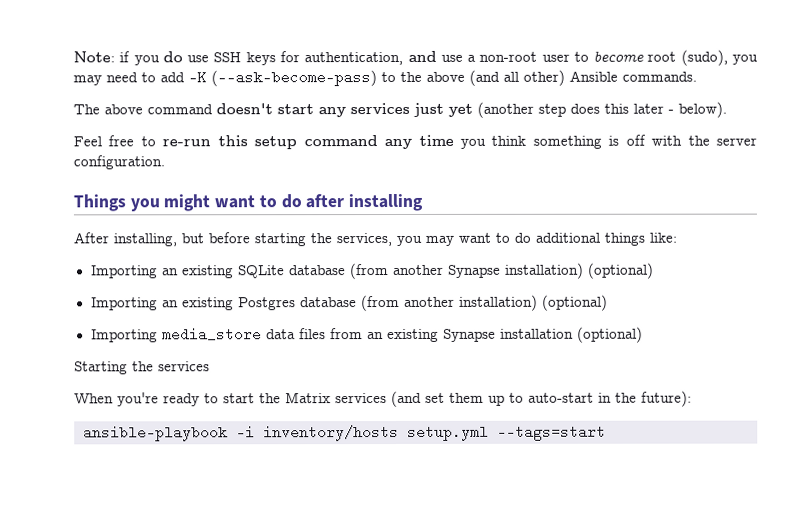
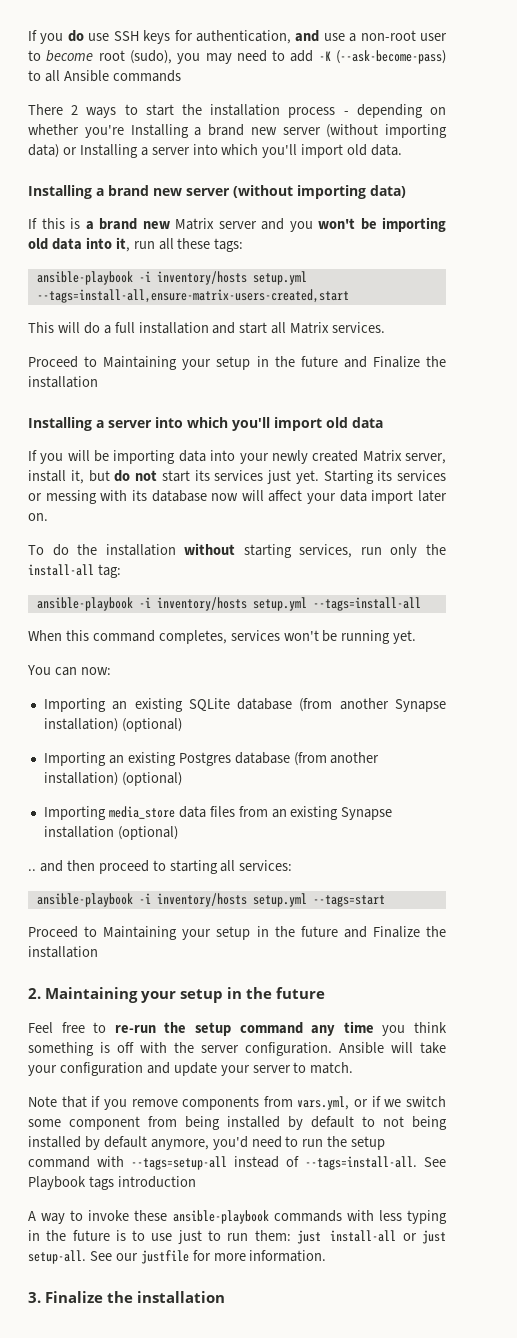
- Note: if you do use SSH keys for authentication, and use a non-root user to become root (sudo), you may need to add -K (--ask-become-pass) to the above (and all other) Ansible commands.
- The above command doesn't start any services just yet (another step does this later - below).
- Feel free to re-run this setup command any time you think something is off with the server configuration.
- Things you might want to do after installing
- After installing, but before starting the services, you may want to do additional things like:
+ If you do use SSH keys for authentication, and use a non-root user to become root (sudo), you may need to add -K (--ask-become-pass) to all Ansible commands
+ There 2 ways to start the installation process - depending on whether you're Installing a brand new server (without importing data) or Installing a server into which you'll import old data.
+ Installing a brand new server (without importing data)
+ If this is a brand new Matrix server and you won't be importing old data into it, run all these tags:
+ ansible-playbook -i inventory/hosts setup.yml --tags=install-all,ensure-matrix-users-created,start
+ This will do a full installation and start all Matrix services.
+ Proceed to Maintaining your setup in the future and Finalize the installation
+ Installing a server into which you'll import old data
+ If you will be importing data into your newly created Matrix server, install it, but do not start its services just yet. Starting its services or messing with its database now will affect your data import later on.
+ To do the installation without starting services, run only the install-all tag:
+ ansible-playbook -i inventory/hosts setup.yml --tags=install-all
+ When this command completes, services won't be running yet.
+ You can now:
- Starting the services
- When you're ready to start the Matrix services (and set them up to auto-start in the future):
+ .. and then proceed to starting all services:
  ansible-playbook -i inventory/hosts setup.yml --tags=start
+ Proceed to Maintaining your setup in the future and Finalize the installation
+ 2. Maintaining your setup in the future
+ Feel free to re-run the setup command any time you think something is off with the server configuration. Ansible will take your configuration and update your server to match.
+ Note that if you remove components from vars.yml, or if we switch some component from being installed by default to not being installed by default anymore, you'd need to run the setup command with --tags=setup-all instead of --tags=install-all. See Playbook tags introduction
+ A way to invoke these ansible-playbook commands with less typing in the future is to use just to run them: just install-all or just setup-all. See our justfile for more information.
+ 3. Finalize the installation

